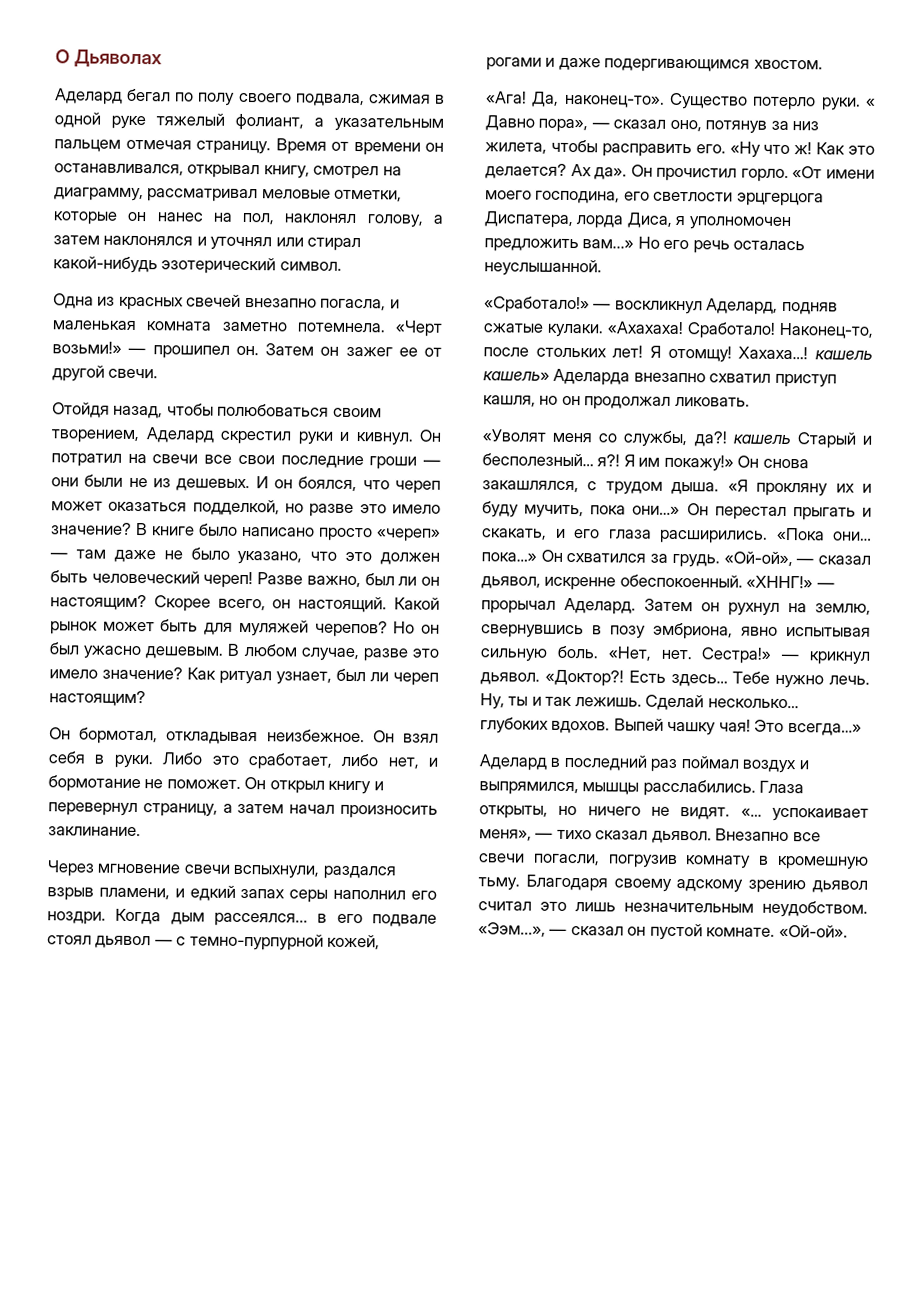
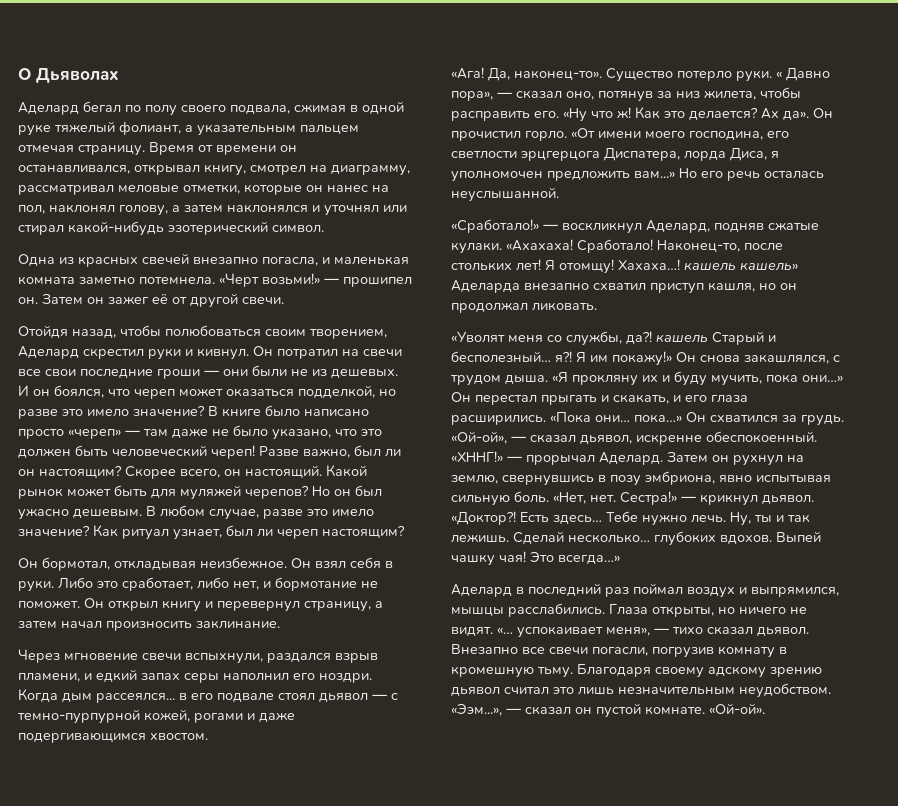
- Затем он зажег ее от другой свечи.
+ Затем он зажег её от другой свечи.

